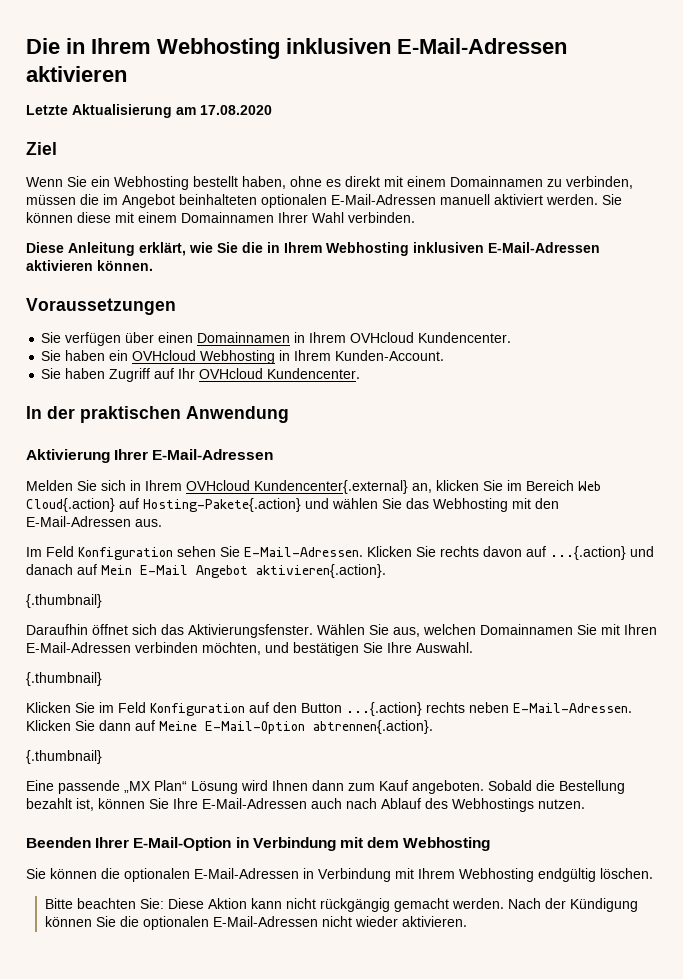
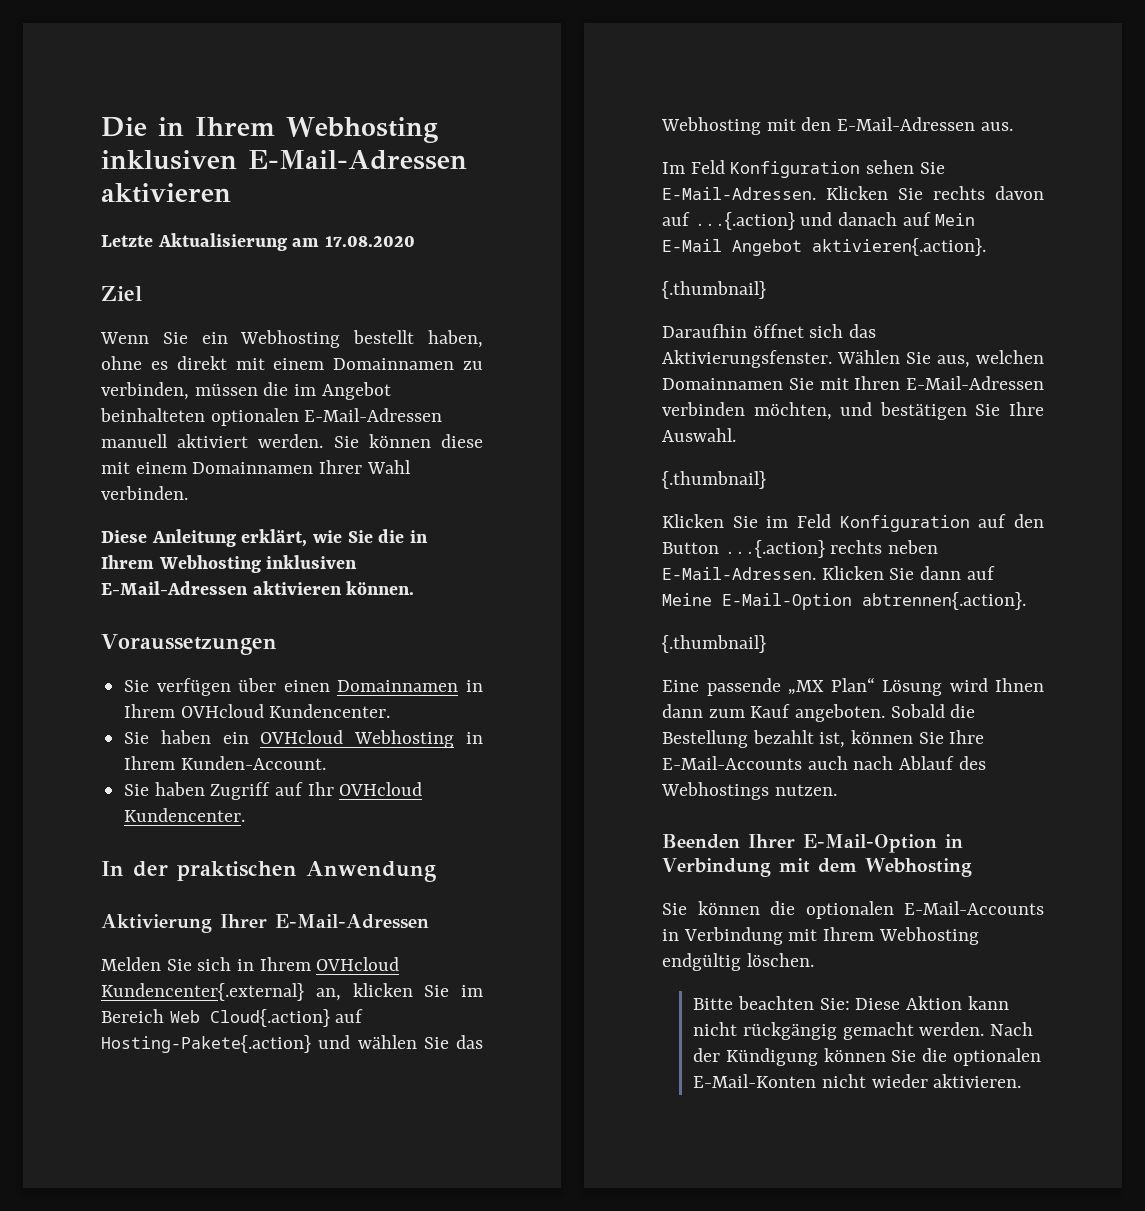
- Sobald die Bestellung bezahlt ist, können Sie Ihre E-Mail-Adressen auch nach Ablauf des Webhostings nutzen.
+ Sobald die Bestellung bezahlt ist, können Sie Ihre E-Mail-Accounts auch nach Ablauf des Webhostings nutzen.
- Sie können die optionalen E-Mail-Adressen in Verbindung mit Ihrem Webhosting endgültig löschen.
+ Sie können die optionalen E-Mail-Accounts in Verbindung mit Ihrem Webhosting endgültig löschen.
- Nach der Kündigung können Sie die optionalen E-Mail-Adressen nicht wieder aktivieren.
+ Nach der Kündigung können Sie die optionalen E-Mail-Konten nicht wieder aktivieren.

